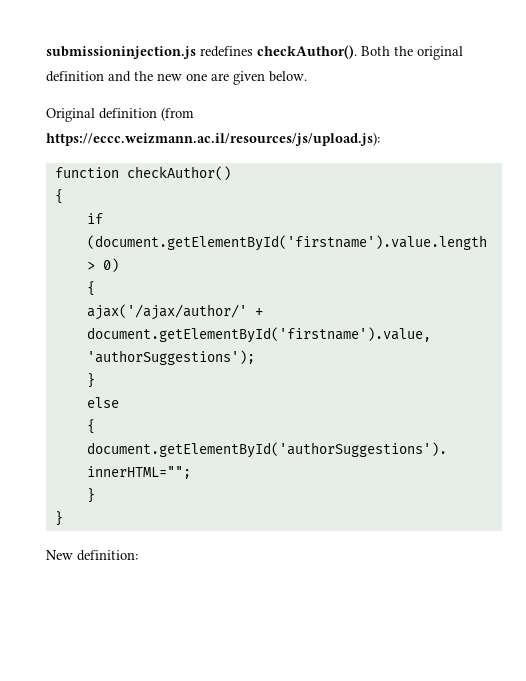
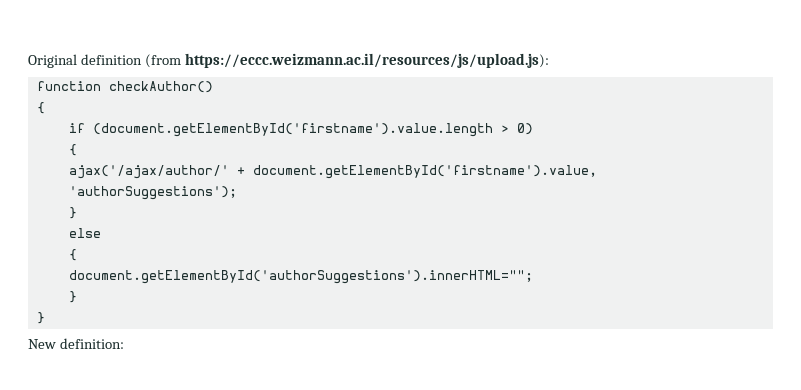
- submissioninjection.js redefines checkAuthor(). Both the original definition and the new one are given below.

